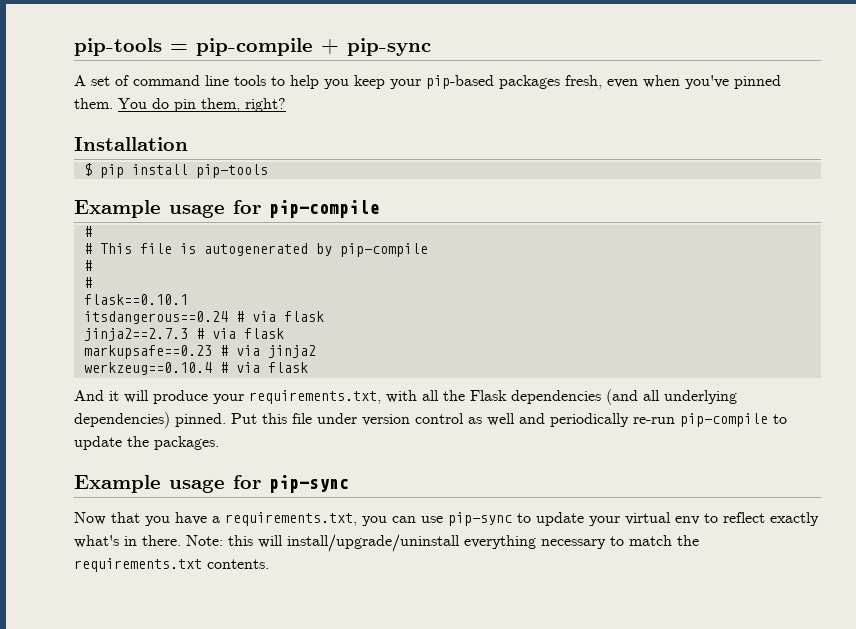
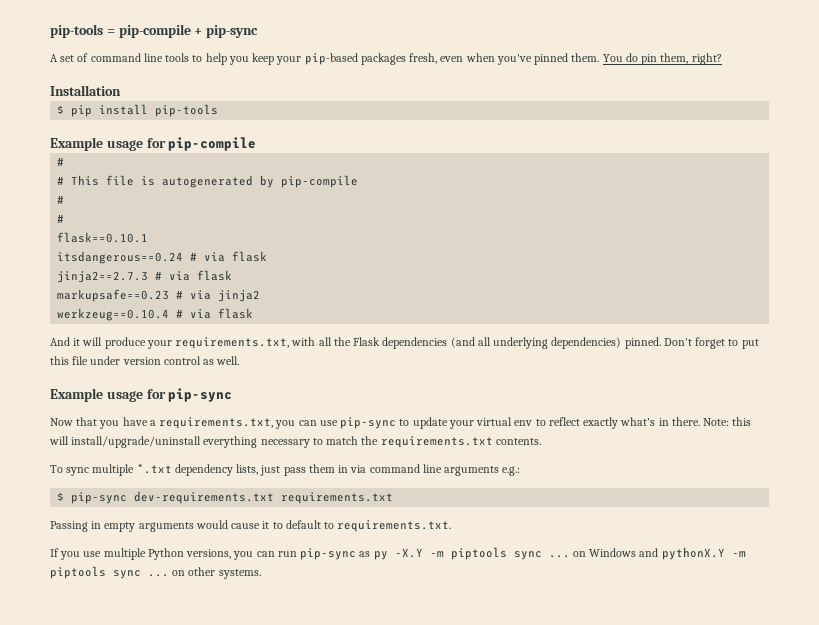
- Put this file under version control as well and periodically re-run pip-compile to update the packages.
+ Don't forget to put this file under version control as well.
+ To sync multiple *.txt dependency lists, just pass them in via command line arguments e.g.:
+ $ pip-sync dev-requirements.txt requirements.txt
+ Passing in empty arguments would cause it to default to requirements.txt.
+ If you use multiple Python versions, you can run pip-sync as py -X.Y -m piptools sync ... on Windows and pythonX.Y -m piptools sync ... on other systems.

